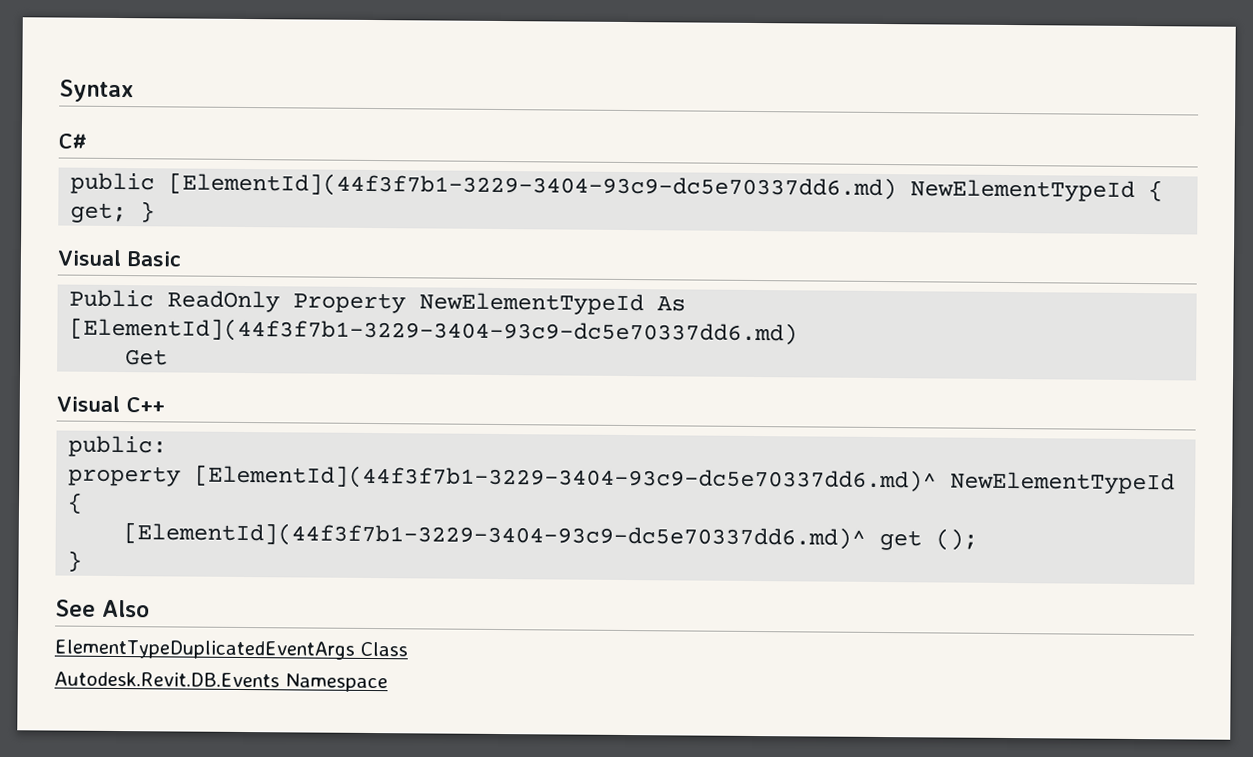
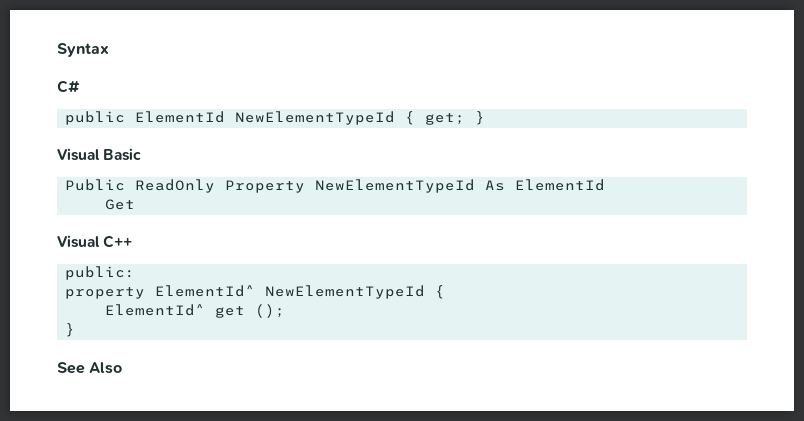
- public [ElementId](44f3f7b1-3229-3404-93c9-dc5e70337dd6.md) NewElementTypeId { get; }
+ public ElementId NewElementTypeId { get; }
- Public ReadOnly Property NewElementTypeId As [ElementId](44f3f7b1-3229-3404-93c9-dc5e70337dd6.md)
+ Public ReadOnly Property NewElementTypeId As ElementId
- property [ElementId](44f3f7b1-3229-3404-93c9-dc5e70337dd6.md)^ NewElementTypeId {
+ property ElementId^ NewElementTypeId {
- [ElementId](44f3f7b1-3229-3404-93c9-dc5e70337dd6.md)^ get ();
+ ElementId^ get ();
- ElementTypeDuplicatedEventArgs Class
- Autodesk.Revit.DB.Events Namespace

